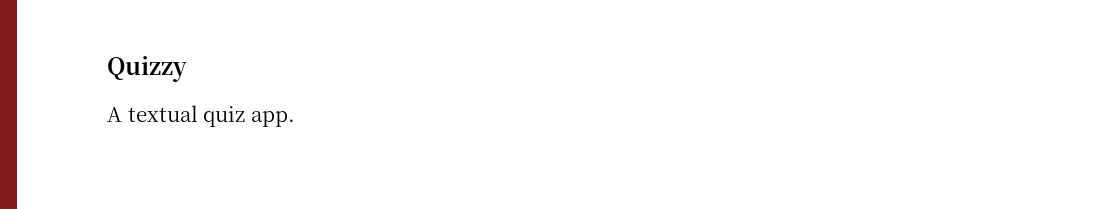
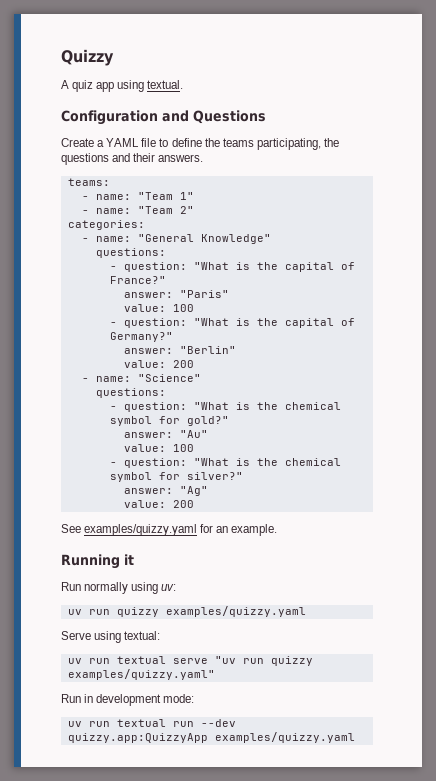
- A textual quiz app.
+ A quiz app using textual.
+ Configuration and Questions
+ Create a YAML file to define the teams participating, the questions and their answers.
+ teams:
+ - name: "Team 1"
+ - name: "Team 2"
+ categories:
+ - name: "General Knowledge"
+ questions:
+ - question: "What is the capital of France?"
+ answer: "Paris"
+ value: 100
+ - question: "What is the capital of Germany?"
+ answer: "Berlin"
+ value: 200
+ - name: "Science"
+ questions:
+ - question: "What is the chemical symbol for gold?"
+ answer: "Au"
+ value: 100
+ - question: "What is the chemical symbol for silver?"
+ answer: "Ag"
+ value: 200
+ See examples/quizzy.yaml for an example.
+ Running it
+ Run normally using uv:
+ uv run quizzy examples/quizzy.yaml
+ Serve using textual:
+ uv run textual serve "uv run quizzy examples/quizzy.yaml"
+ Run in development mode:
+ uv run textual run --dev quizzy.app:QuizzyApp examples/quizzy.yaml

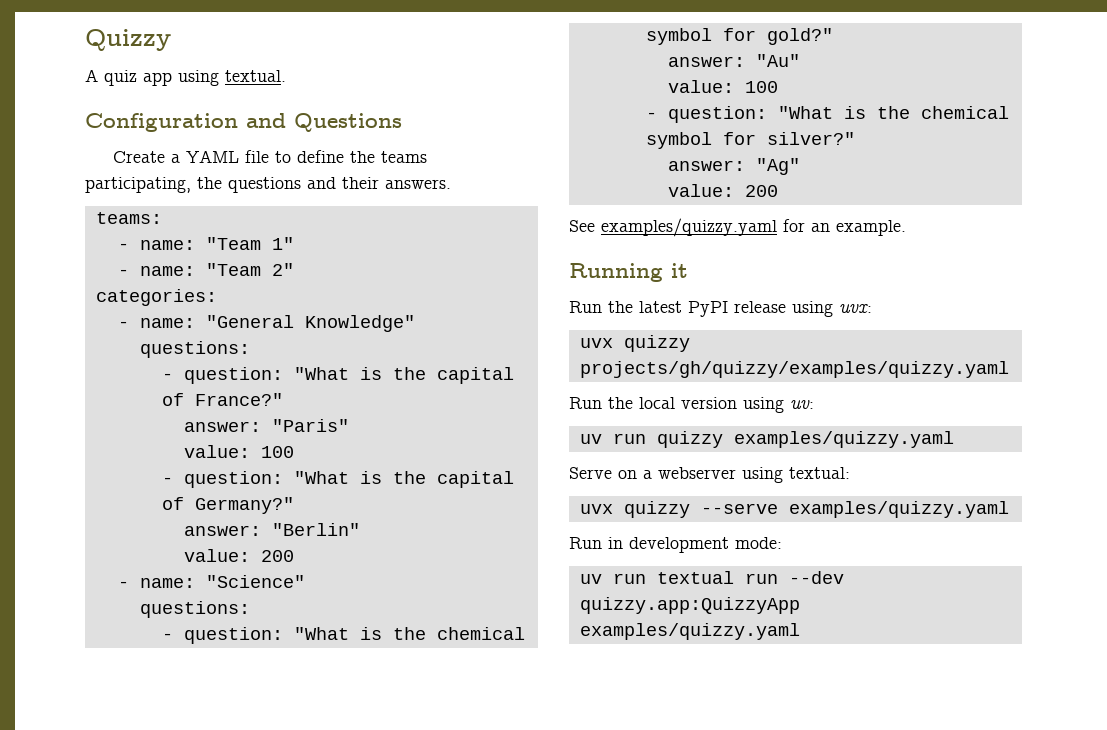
- Run normally using uv:
+ Run the latest PyPI release using uvx:
+ uvx quizzy projects/gh/quizzy/examples/quizzy.yaml
+ Run the local version using uv:
- Serve using textual:
+ Serve on a webserver using textual:
- uv run textual serve "uv run quizzy examples/quizzy.yaml"
+ uvx quizzy --serve examples/quizzy.yaml

